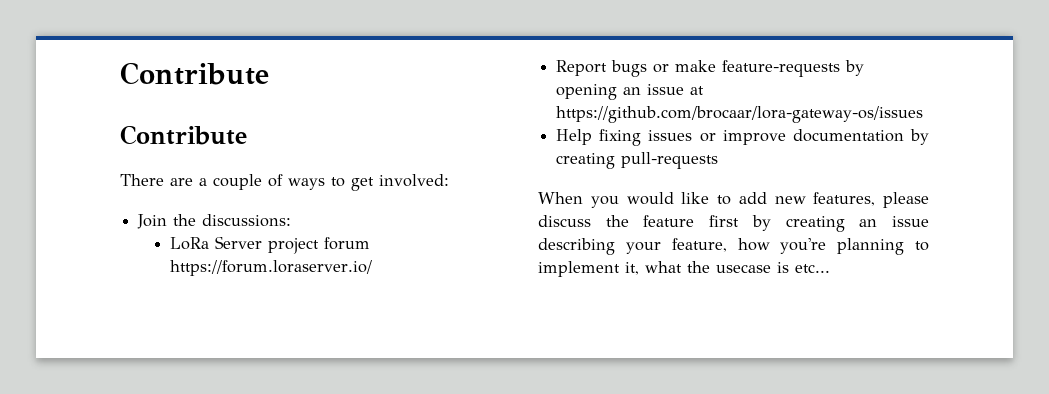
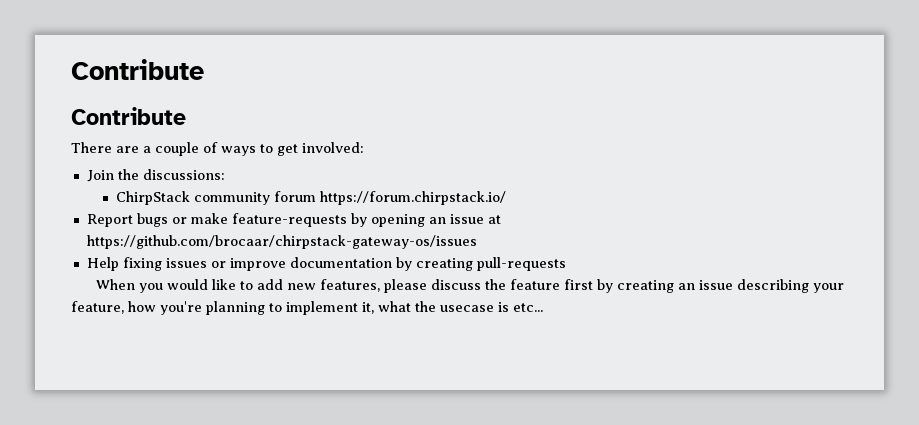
- LoRa Server project forum https://forum.loraserver.io/
+ ChirpStack community forum https://forum.chirpstack.io/
- Report bugs or make feature-requests by opening an issue at https://github.com/brocaar/lora-gateway-os/issues
+ Report bugs or make feature-requests by opening an issue at https://github.com/brocaar/chirpstack-gateway-os/issues

